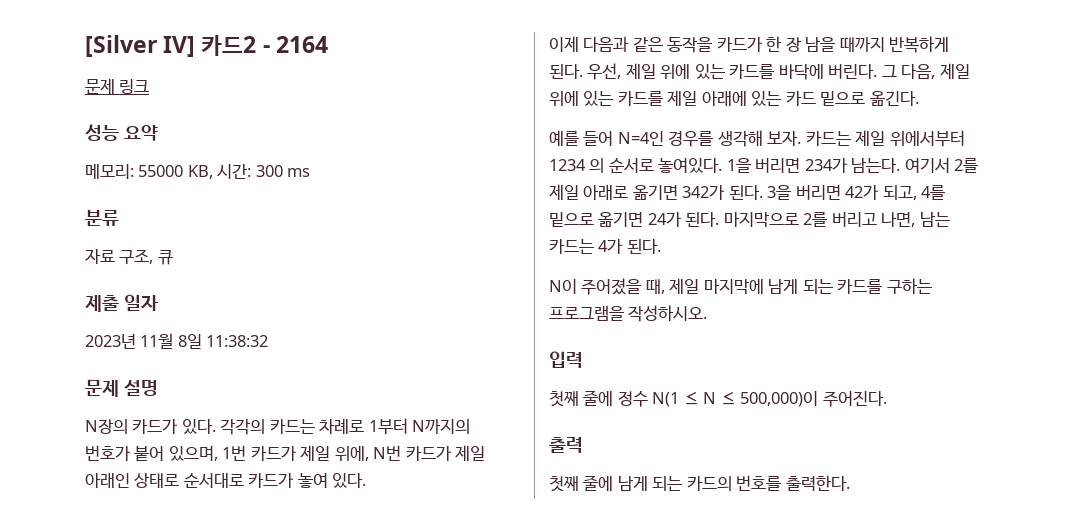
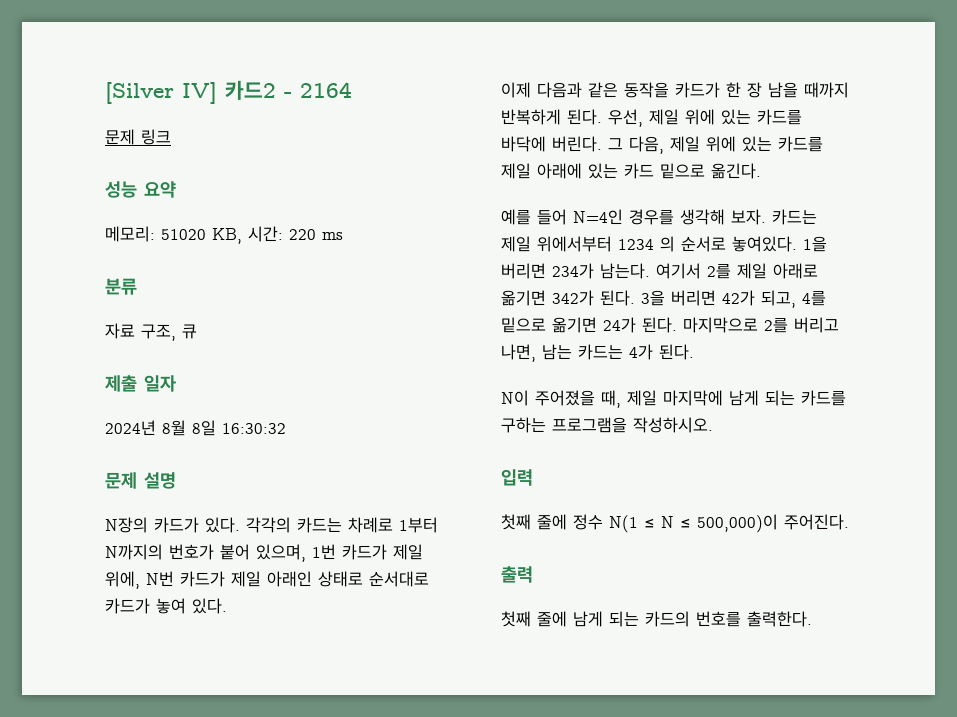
- 메모리: 55000 KB, 시간: 300 ms
+ 메모리: 51020 KB, 시간: 220 ms
- 2023년 11월 8일 11:38:32
+ 2024년 8월 8일 16:30:32

